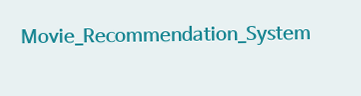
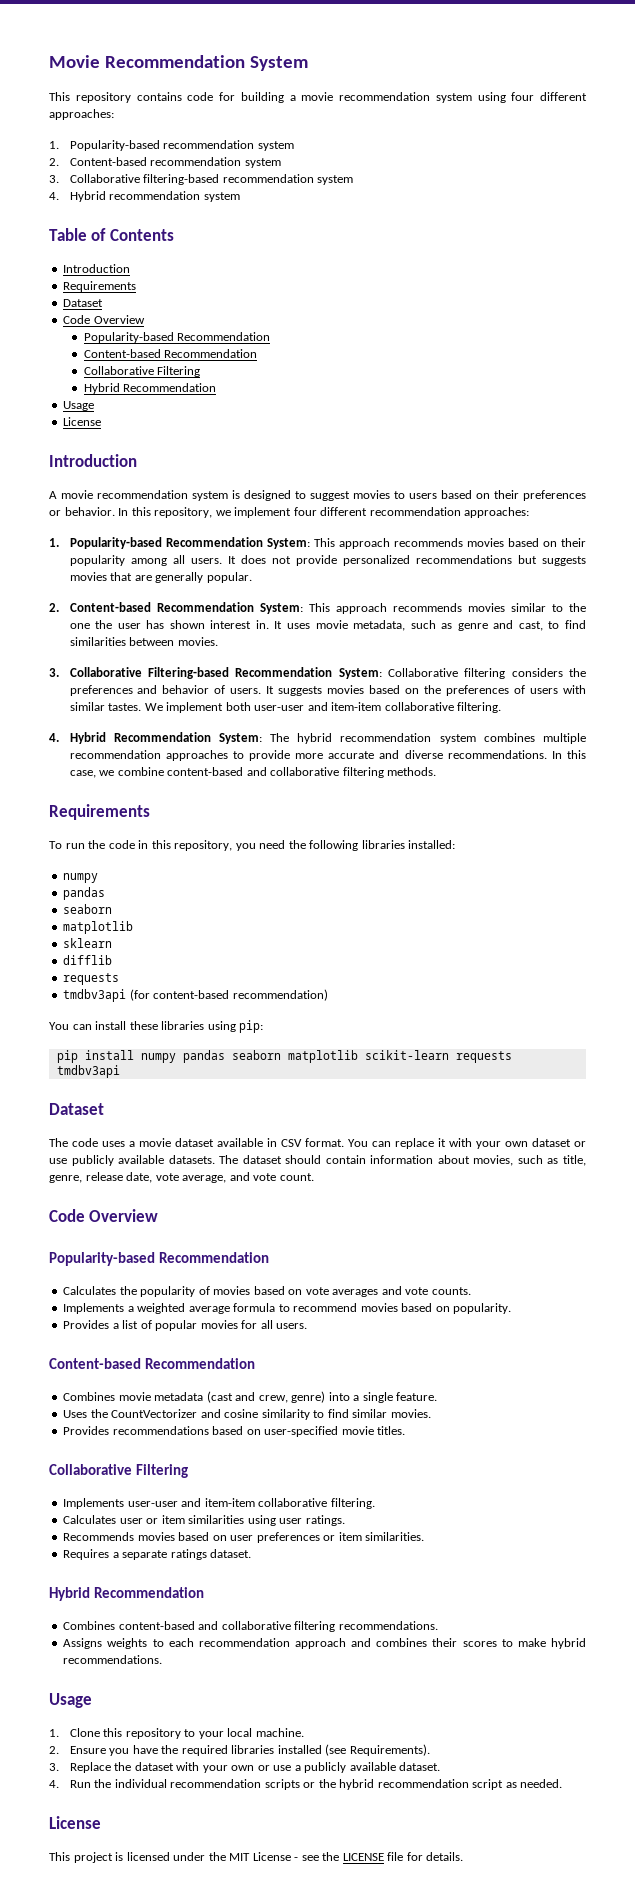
- Movie_Recommendation_System
+ Movie Recommendation System
+ This repository contains code for building a movie recommendation system using four different approaches:
+ 1. Popularity-based recommendation system
+ 2. Content-based recommendation system
+ 3. Collaborative filtering-based recommendation system
+ 4. Hybrid recommendation system
+ Table of Contents
+ Introduction
+ Requirements
+ Dataset
+ Code Overview
+ Popularity-based Recommendation
+ Content-based Recommendation
+ Collaborative Filtering
+ Hybrid Recommendation
+ Usage
+ License
+ Introduction
+ A movie recommendation system is designed to suggest movies to users based on their preferences or behavior. In this repository, we implement four different recommendation approaches:
+ 1. Popularity-based Recommendation System: This approach recommends movies based on their popularity among all users. It does not provide personalized recommendations but suggests movies that are generally popular.
+ 2. Content-based Recommendation System: This approach recommends movies similar to the one the user has shown interest in. It uses movie metadata, such as genre and cast, to find similarities between movies.
+ 3. Collaborative Filtering-based Recommendation System: Collaborative filtering considers the preferences and behavior of users. It suggests movies based on the preferences of users with similar tastes. We implement both user-user and item-item collaborative filtering.
+ 4. Hybrid Recommendation System: The hybrid recommendation system combines multiple recommendation approaches to provide more accurate and diverse recommendations. In this case, we combine content-based and collaborative filtering methods.
+ Requirements
+ To run the code in this repository, you need the following libraries installed:
+ numpy
+ pandas
+ seaborn
+ matplotlib
+ sklearn
+ difflib
+ requests
+ tmdbv3api (for content-based recommendation)
+ You can install these libraries using pip:
+ pip install numpy pandas seaborn matplotlib scikit-learn requests tmdbv3api
+ Dataset
+ The code uses a movie dataset available in CSV format. You can replace it with your own dataset or use publicly available datasets. The dataset should contain information about movies, such as title, genre, release date, vote average, and vote count.
+ Code Overview
+ Popularity-based Recommendation
+ Calculates the popularity of movies based on vote averages and vote counts.
+ Implements a weighted average formula to recommend movies based on popularity.
+ Provides a list of popular movies for all users.
+ Content-based Recommendation
+ Combines movie metadata (cast and crew, genre) into a single feature.
+ Uses the CountVectorizer and cosine similarity to find similar movies.
+ Provides recommendations based on user-specified movie titles.
+ Collaborative Filtering
+ Implements user-user and item-item collaborative filtering.
+ Calculates user or item similarities using user ratings.
+ Recommends movies based on user preferences or item similarities.
+ Requires a separate ratings dataset.
+ Hybrid Recommendation
+ Combines content-based and collaborative filtering recommendations.
+ Assigns weights to each recommendation approach and combines their scores to make hybrid recommendations.
+ Usage
+ 1. Clone this repository to your local machine.
+ 2. Ensure you have the required libraries installed (see Requirements).
+ 3. Replace the dataset with your own or use a publicly available dataset.
+ 4. Run the individual recommendation scripts or the hybrid recommendation script as needed.
+ License
+ This project is licensed under the MIT License - see the LICENSE file for details.

